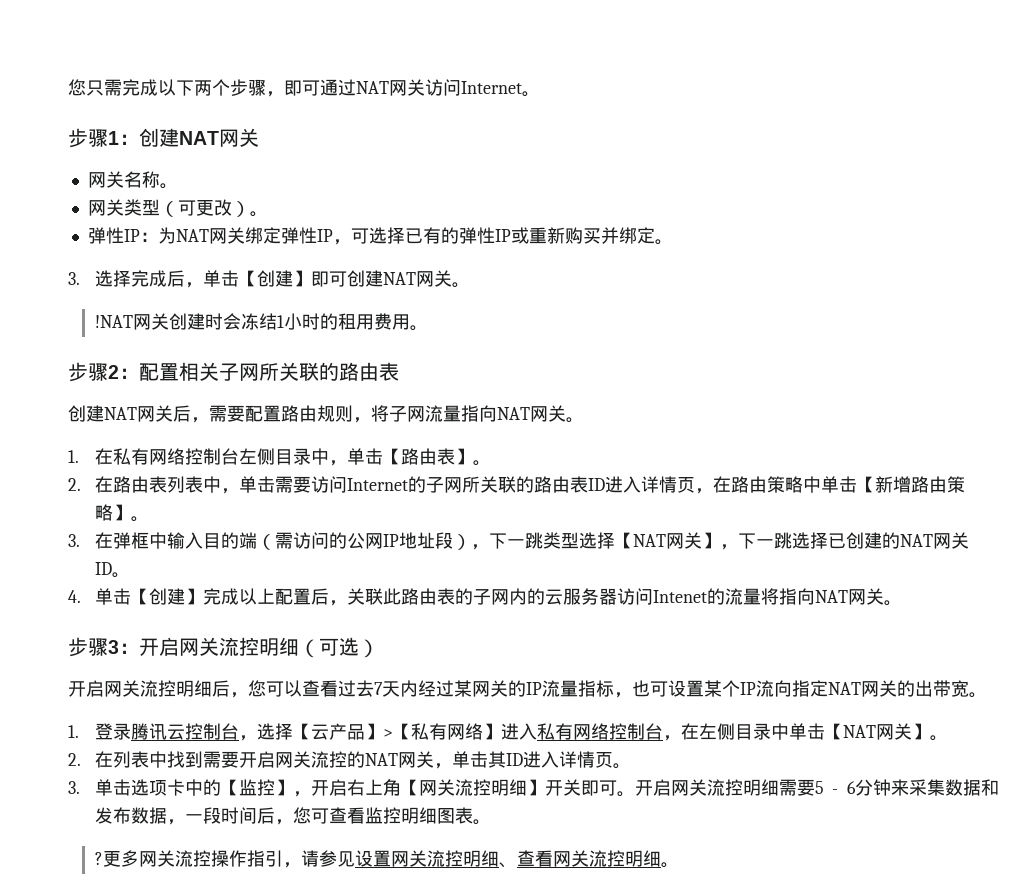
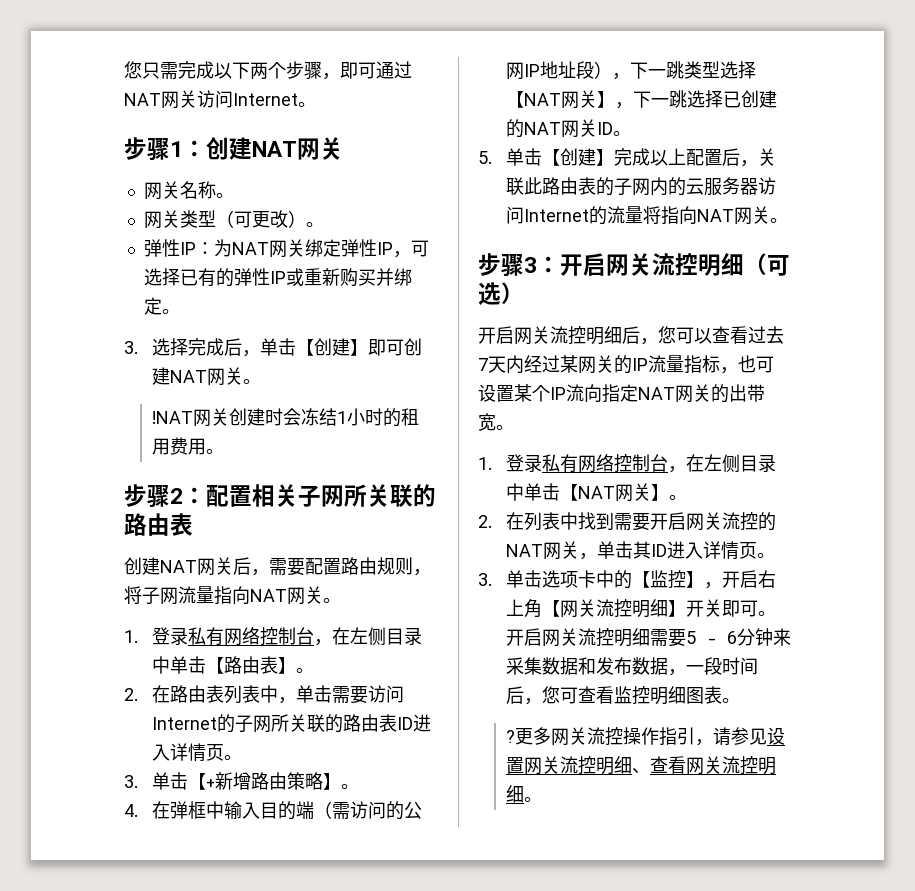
- 1.在私有网络控制台左侧目录中，单击【路由表】。
+ 1.登录私有网络控制台，在左侧目录中单击【路由表】。
- 2.在路由表列表中，单击需要访问Internet的子网所关联的路由表ID进入详情页，在路由策略中单击【新增路由策略】。
+ 2.在路由表列表中，单击需要访问Internet的子网所关联的路由表ID进入详情页。
+ 3.单击【+新增路由策略】。
- 3.在弹框中输入目的端（需访问的公网IP地址段），下一跳类型选择【NAT网关】，下一跳选择已创建的NAT网关ID。
+ 4.在弹框中输入目的端（需访问的公网IP地址段），下一跳类型选择【NAT网关】，下一跳选择已创建的NAT网关ID。
- 4.单击【创建】完成以上配置后，关联此路由表的子网内的云服务器访问Intenet的流量将指向NAT网关。
+ 5.单击【创建】完成以上配置后，关联此路由表的子网内的云服务器访问Internet的流量将指向NAT网关。
- 1.登录腾讯云控制台，选择【云产品】>【私有网络】进入私有网络控制台，在左侧目录中单击【NAT网关】。
+ 1.登录私有网络控制台，在左侧目录中单击【NAT网关】。

